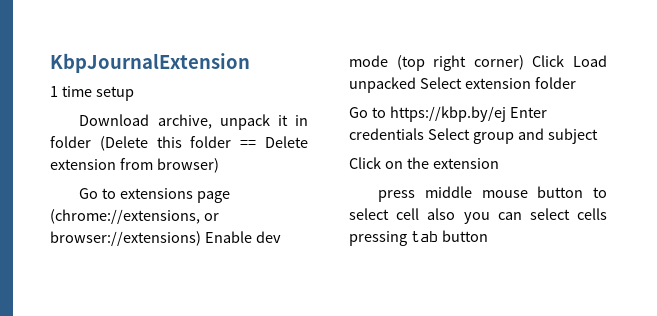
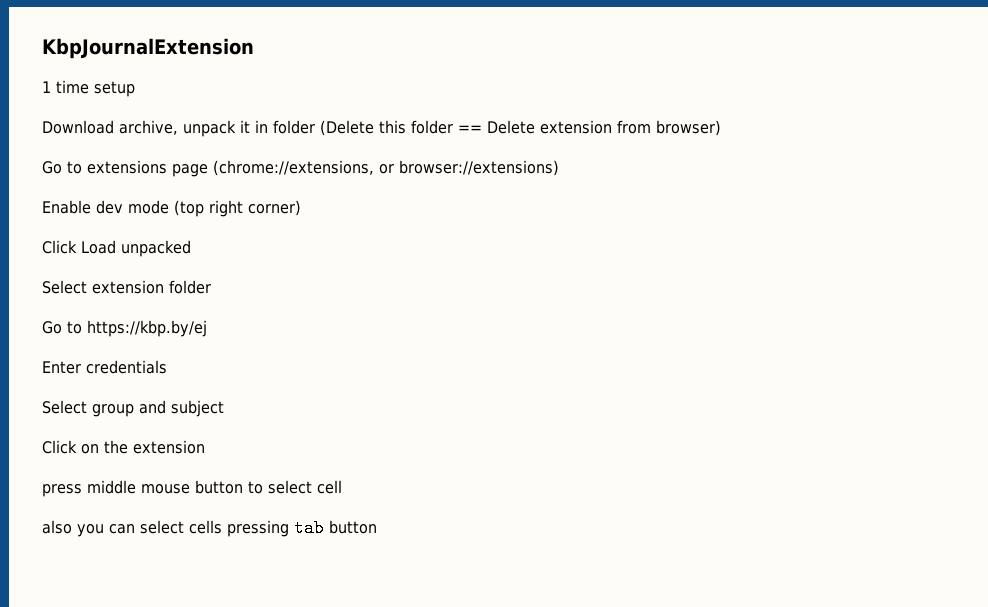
- Go to extensions page (chrome://extensions, or browser://extensions) Enable dev mode (top right corner) Click Load unpacked Select extension folder
+ Go to extensions page (chrome://extensions, or browser://extensions)
+ Enable dev mode (top right corner)
+ Click Load unpacked
+ Select extension folder
- Go to https://kbp.by/ej Enter credentials Select group and subject
+ Go to https://kbp.by/ej
+ Enter credentials
+ Select group and subject
- press middle mouse button to select cell also you can select cells pressing tab button
+ press middle mouse button to select cell
+ also you can select cells pressing tab button

